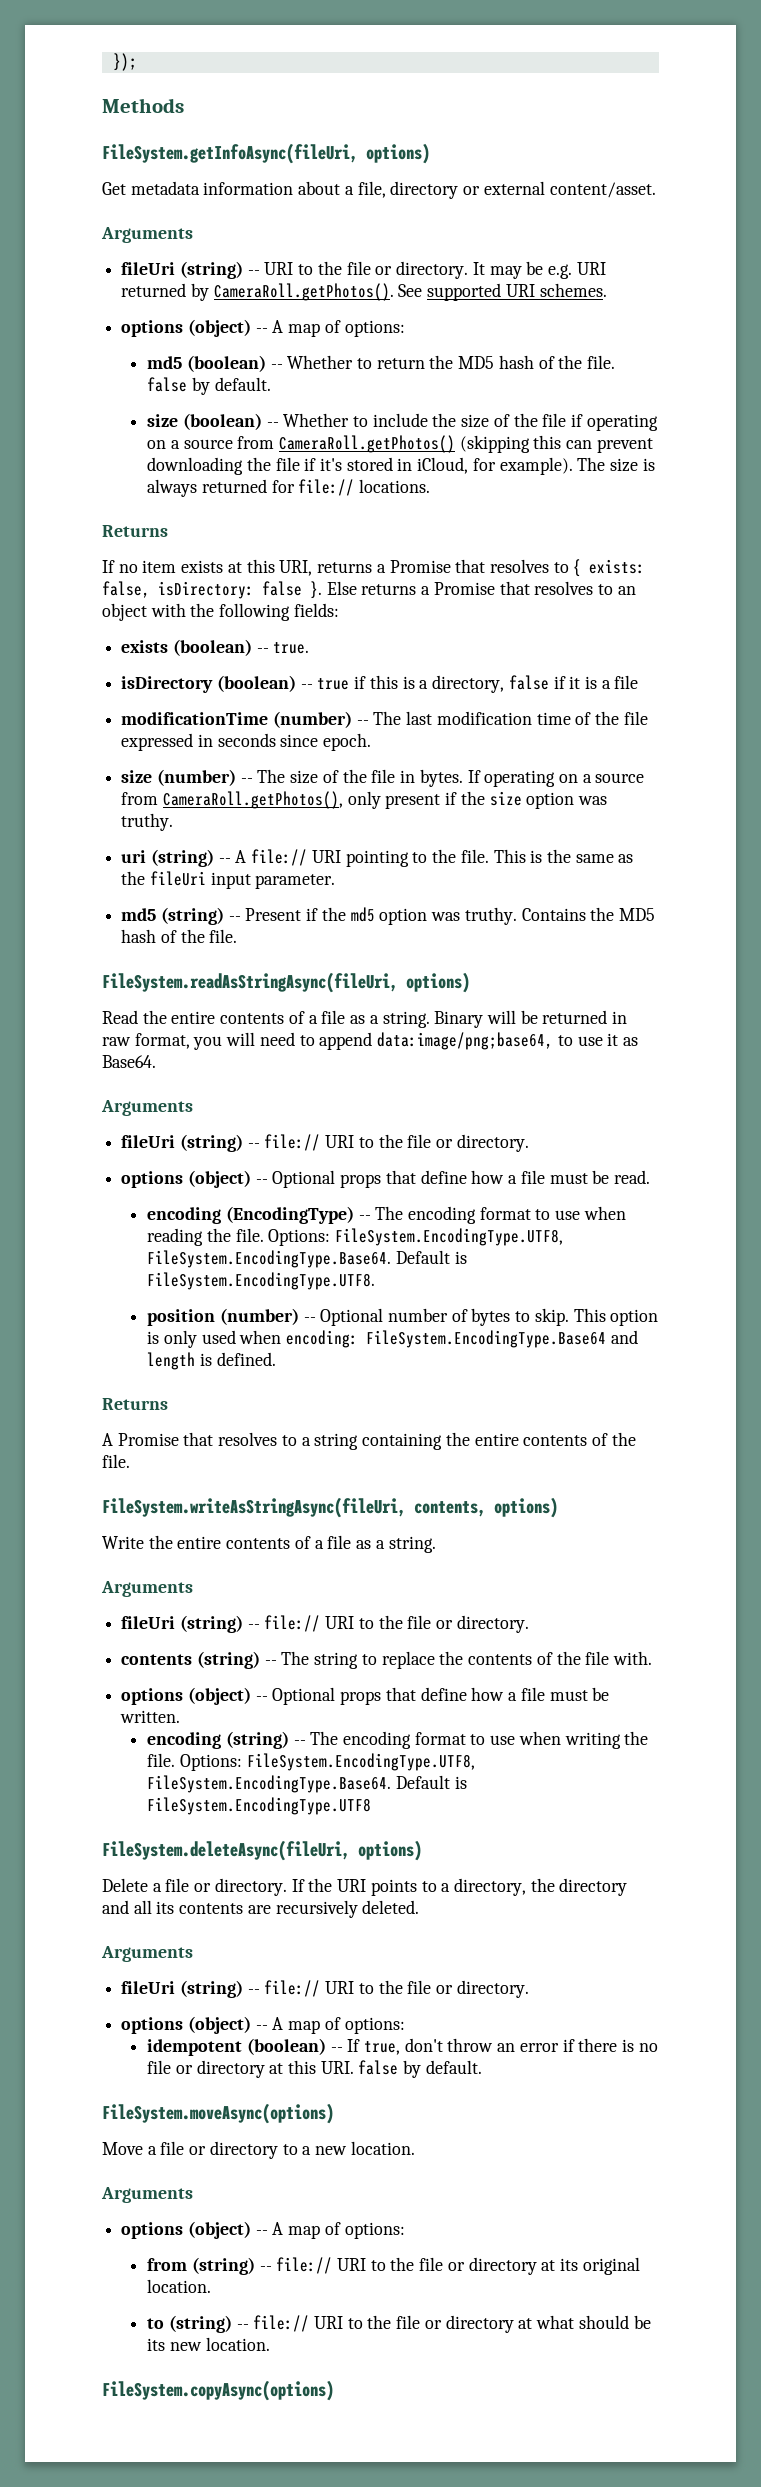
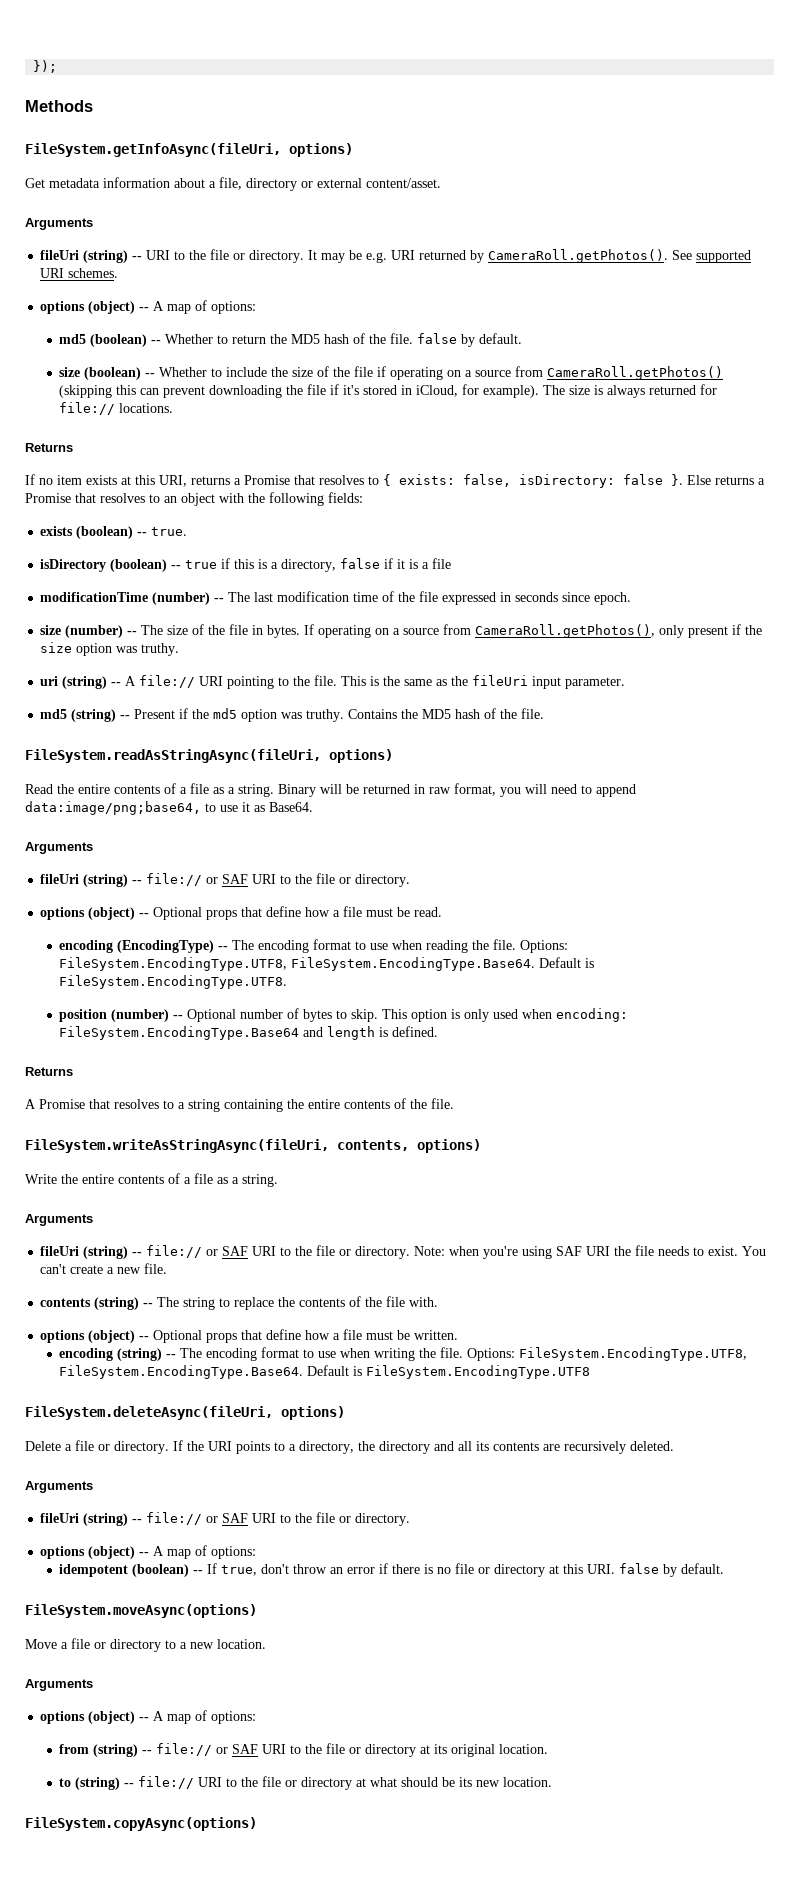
  Binary will be returned in raw format, you will need to append data:image/png;base64, to use it as Base64.
  Arguments
- fileUri (string) -- file:// URI to the file or directory.
+ fileUri (string) -- file:// or SAF URI to the file or directory.
  Write the entire contents of a file as a string.
  Arguments
- fileUri (string) -- file:// URI to the file or directory.
+ fileUri (string) -- file:// or SAF URI to the file or directory. Note: when you're using SAF URI the file needs to exist. You can't create a new file.
  If the URI points to a directory, the directory and all its contents are recursively deleted.
  Arguments
- fileUri (string) -- file:// URI to the file or directory.
+ fileUri (string) -- file:// or SAF URI to the file or directory.
- from (string) -- file:// URI to the file or directory at its original location.
+ from (string) -- file:// or SAF URI to the file or directory at its original location.

